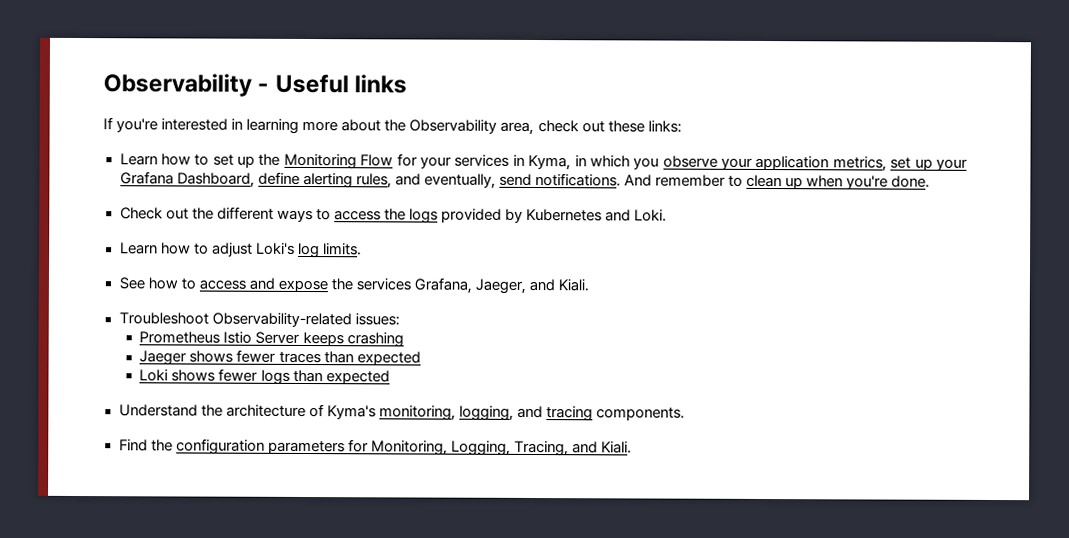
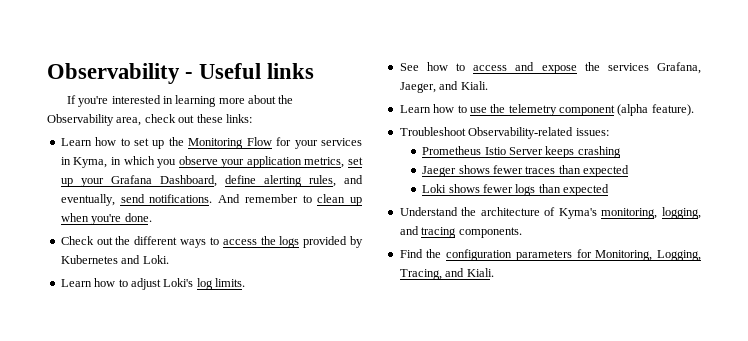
+ Learn how to use the telemetry component (alpha feature).

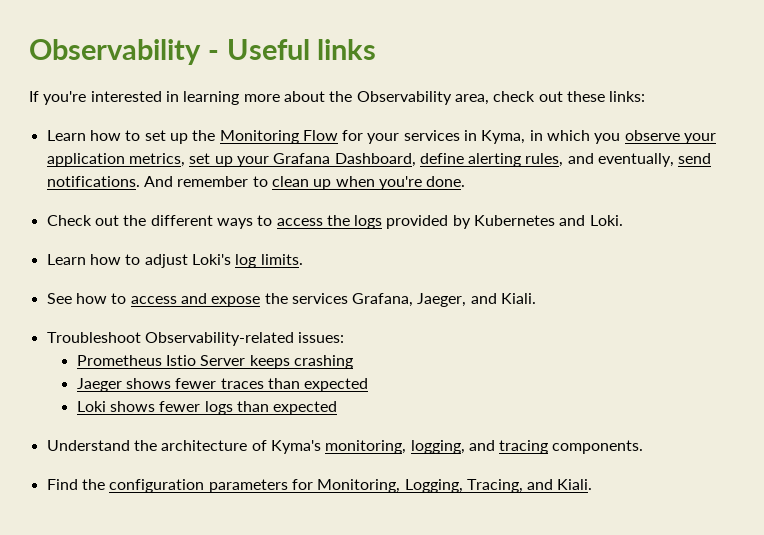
- Learn how to use the telemetry component (alpha feature).

